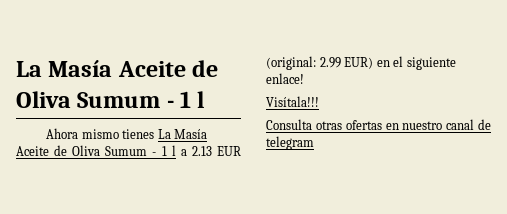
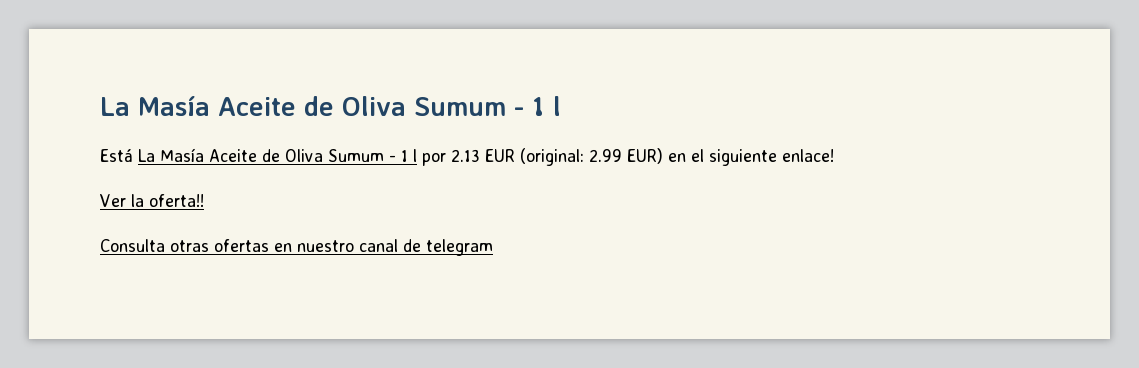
- Ahora mismo tienes La Masía Aceite de Oliva Sumum - 1 l a 2.13 EUR (original: 2.99 EUR) en el siguiente enlace!
+ Está La Masía Aceite de Oliva Sumum - 1 l por 2.13 EUR (original: 2.99 EUR) en el siguiente enlace!
- Visítala!!!
+ Ver la oferta!!

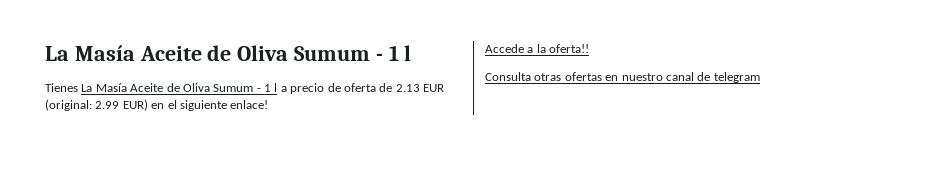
- Está La Masía Aceite de Oliva Sumum - 1 l por 2.13 EUR (original: 2.99 EUR) en el siguiente enlace!
+ Tienes La Masía Aceite de Oliva Sumum - 1 l a precio de oferta de 2.13 EUR (original: 2.99 EUR) en el siguiente enlace!
- Ver la oferta!!
+ Accede a la oferta!!

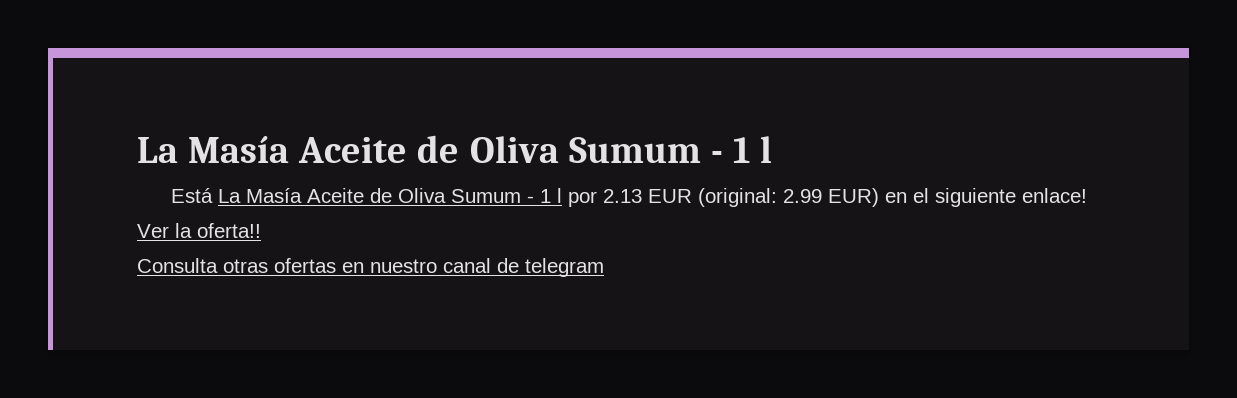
- Tienes La Masía Aceite de Oliva Sumum - 1 l a precio de oferta de 2.13 EUR (original: 2.99 EUR) en el siguiente enlace!
+ Está La Masía Aceite de Oliva Sumum - 1 l por 2.13 EUR (original: 2.99 EUR) en el siguiente enlace!
- Accede a la oferta!!
+ Ver la oferta!!

